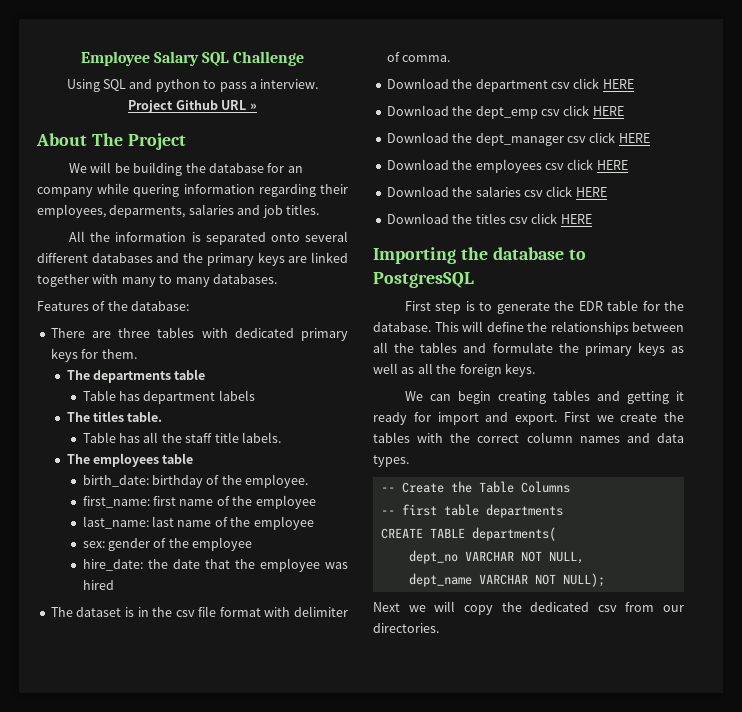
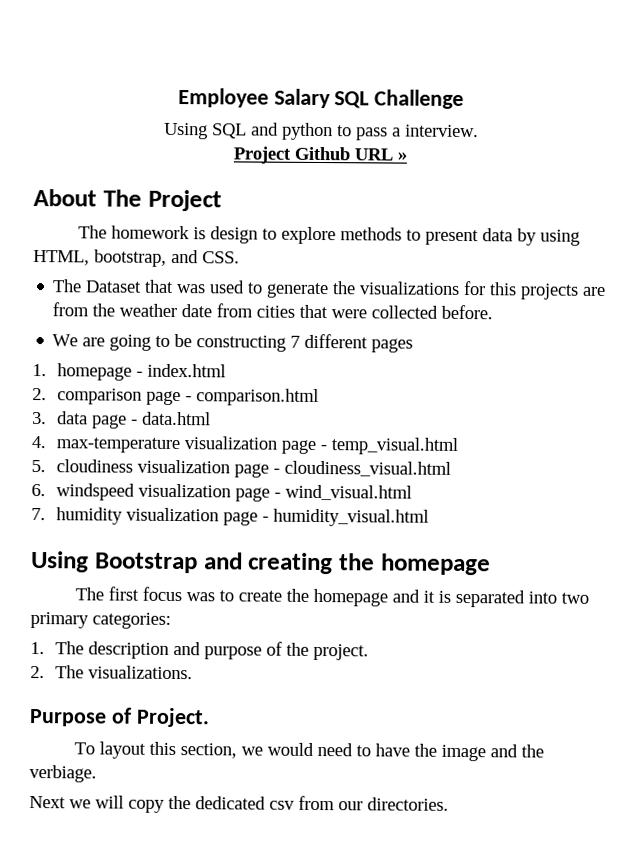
- We will be building the database for an company while quering information regarding their employees, deparments, salaries and job titles.
- All the information is separated onto several different databases and the primary keys are linked together with many to many databases.
- Features of the database:
- There are three tables with dedicated primary keys for them.
- The departments table
- Table has department labels
- The titles table.
- Table has all the staff title labels.
- The employees table
- birth_date: birthday of the employee.
- first_name: first name of the employee
- last_name: last name of the employee
- sex: gender of the employee
- hire_date: the date that the employee was hired
- The dataset is in the csv file format with delimiter of comma.
- Download the department csv click HERE
- Download the dept_emp csv click HERE
- Download the dept_manager csv click HERE
- Download the employees csv click HERE
- Download the salaries csv click HERE
- Download the titles csv click HERE
- Importing the database to PostgresSQL
- First step is to generate the EDR table for the database. This will define the relationships between all the tables and formulate the primary keys as well as all the foreign keys.
- We can begin creating tables and getting it ready for import and export. First we create the tables with the correct column names and data types.
- -- Create the Table Columns
- -- first table departments
- CREATE TABLE departments(
- dept_no VARCHAR NOT NULL,
- dept_name VARCHAR NOT NULL);
+ The homework is design to explore methods to present data by using HTML, bootstrap, and CSS.
+ The Dataset that was used to generate the visualizations for this projects are from the weather date from cities that were collected before.
+ We are going to be constructing 7 different pages
+ 1. homepage - index.html
+ 2. comparison page - comparison.html
+ 3. data page - data.html
+ 4. max-temperature visualization page - temp_visual.html
+ 5. cloudiness visualization page - cloudiness_visual.html
+ 6. windspeed visualization page - wind_visual.html
+ 7. humidity visualization page - humidity_visual.html
+ Using Bootstrap and creating the homepage
+ The first focus was to create the homepage and it is separated into two primary categories:
+ 1. The description and purpose of the project.
+ 2. The visualizations.
+ Purpose of Project.
+ To layout this section, we would need to have the image and the verbiage.

